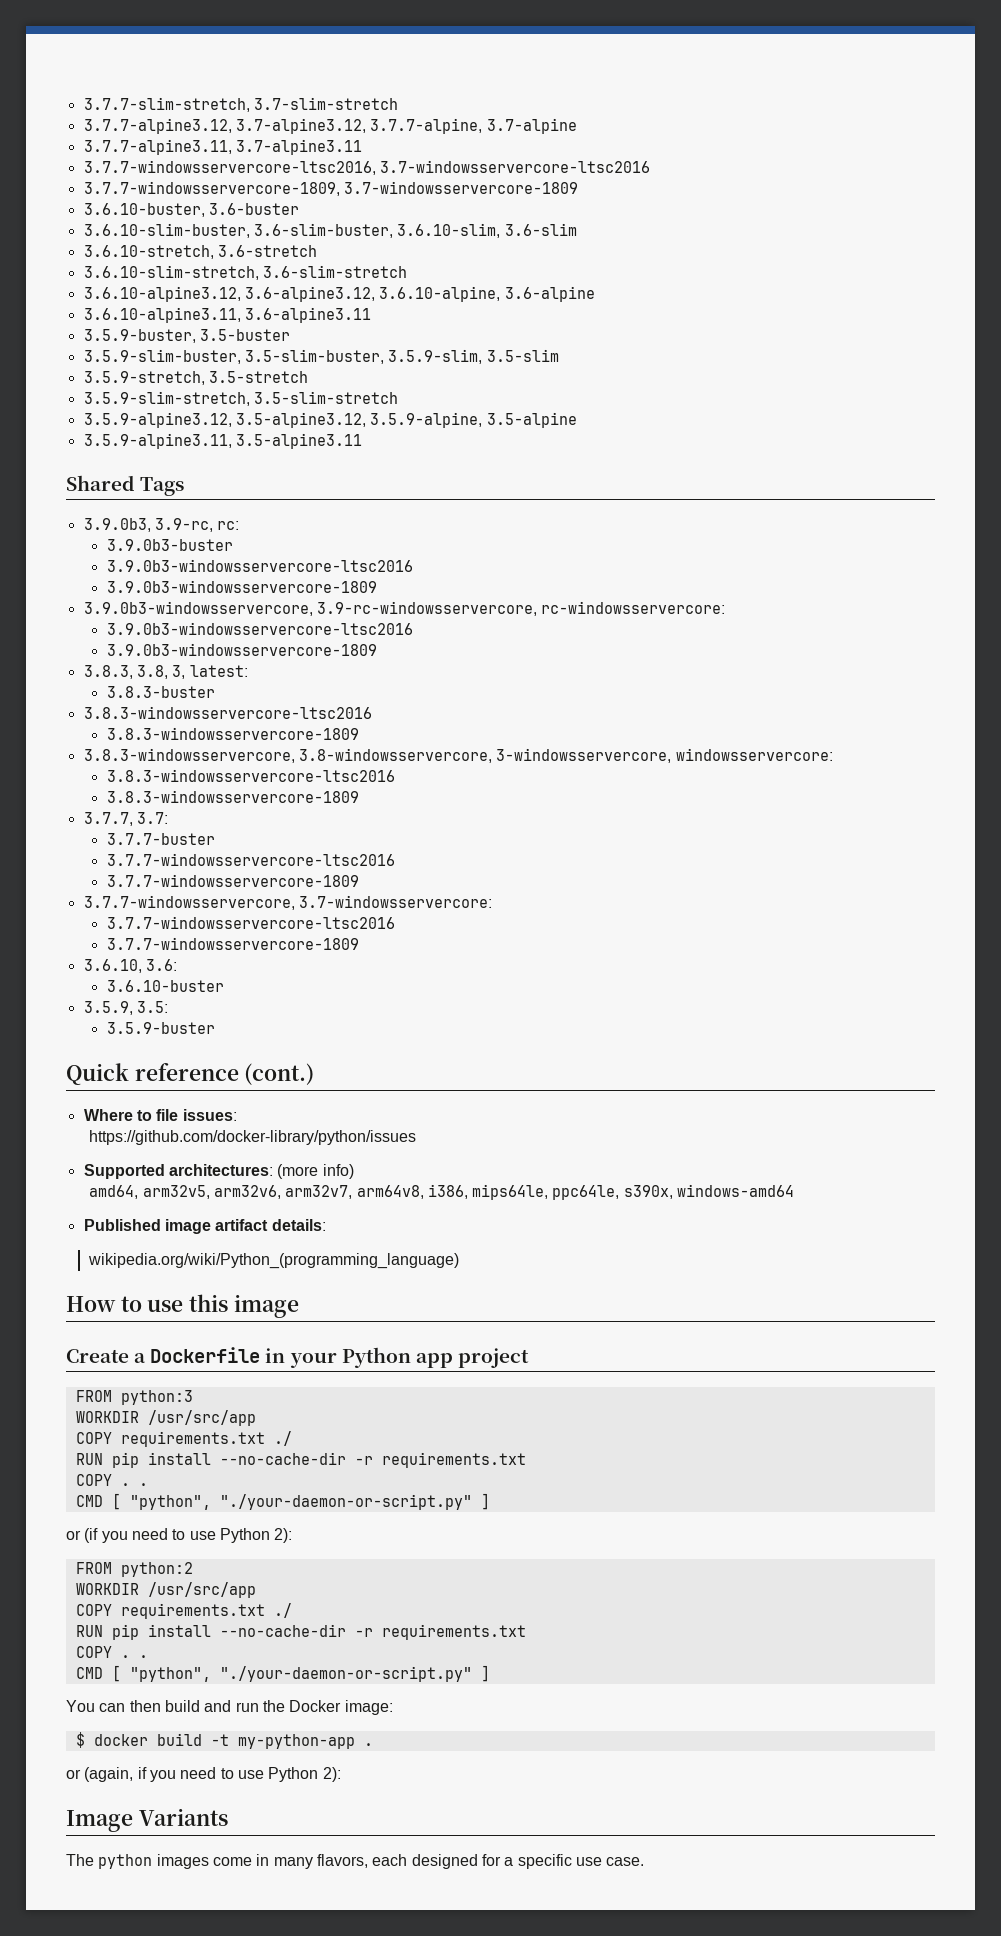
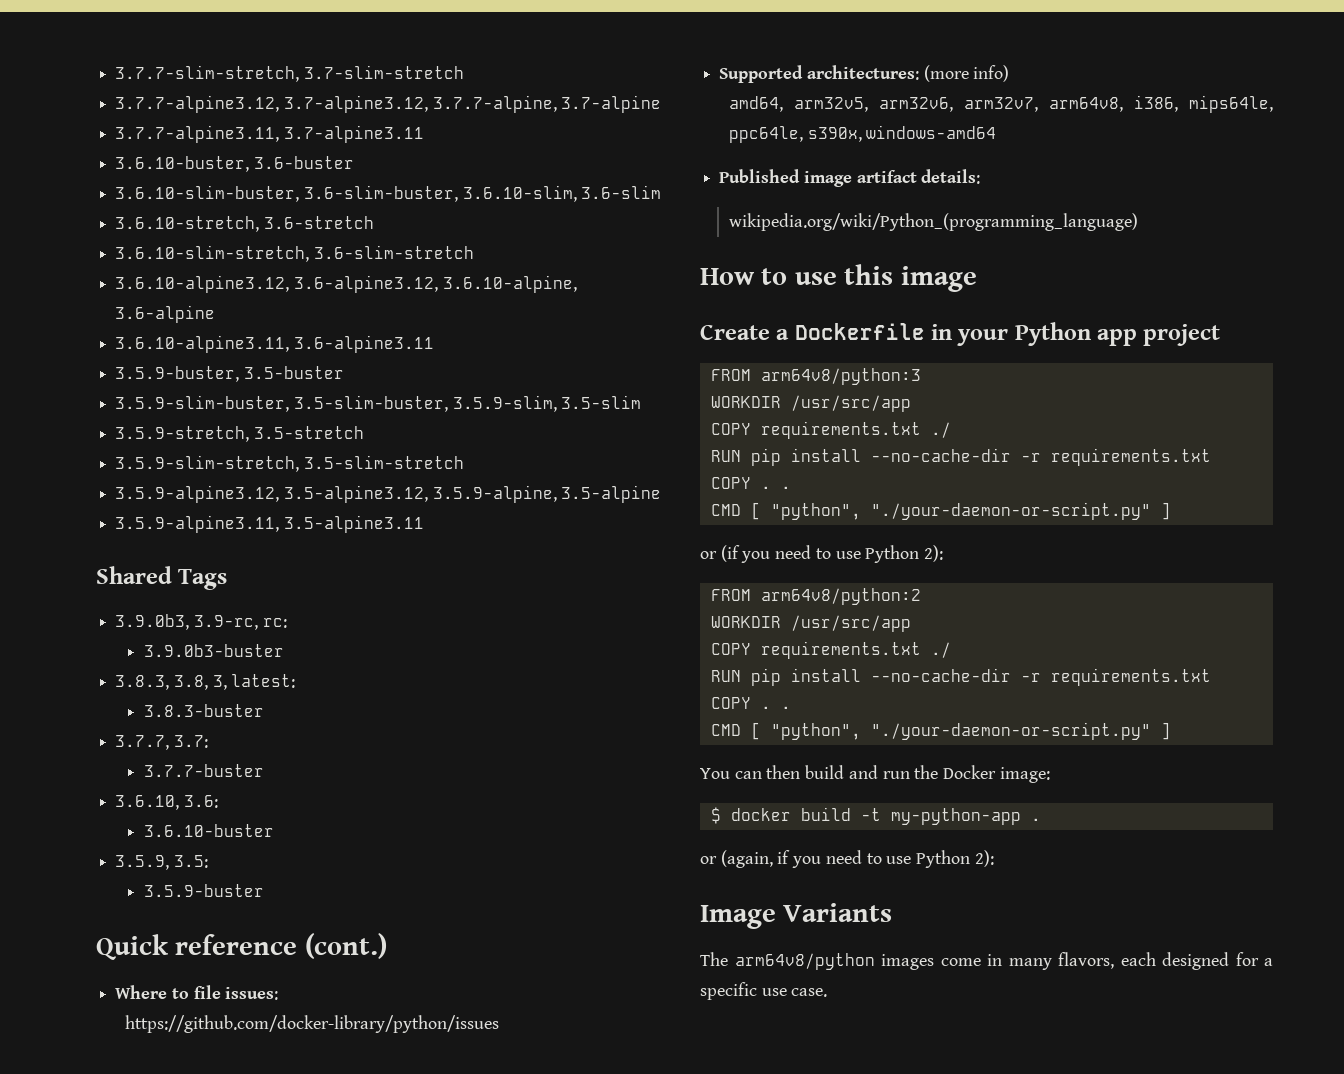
- 3.7.7-windowsservercore-ltsc2016, 3.7-windowsservercore-ltsc2016
- 3.7.7-windowsservercore-1809, 3.7-windowsservercore-1809
  3.9.0b3-buster
- 3.9.0b3-windowsservercore-ltsc2016
- 3.9.0b3-windowsservercore-1809
- 3.9.0b3-windowsservercore, 3.9-rc-windowsservercore, rc-windowsservercore:
- 3.9.0b3-windowsservercore-ltsc2016
- 3.9.0b3-windowsservercore-1809
  3.8.3-buster
- 3.8.3-windowsservercore-ltsc2016
- 3.8.3-windowsservercore-1809
- 3.8.3-windowsservercore, 3.8-windowsservercore, 3-windowsservercore, windowsservercore:
- 3.8.3-windowsservercore-ltsc2016
- 3.8.3-windowsservercore-1809
  3.7.7, 3.7:
  3.7.7-buster
- 3.7.7-windowsservercore-ltsc2016
- 3.7.7-windowsservercore-1809
- 3.7.7-windowsservercore, 3.7-windowsservercore:
- 3.7.7-windowsservercore-ltsc2016
- 3.7.7-windowsservercore-1809
- FROM python:3
+ FROM arm64v8/python:3
- FROM python:2
+ FROM arm64v8/python:2
- The python images come in many flavors, each designed for a specific use case.
+ The arm64v8/python images come in many flavors, each designed for a specific use case.

